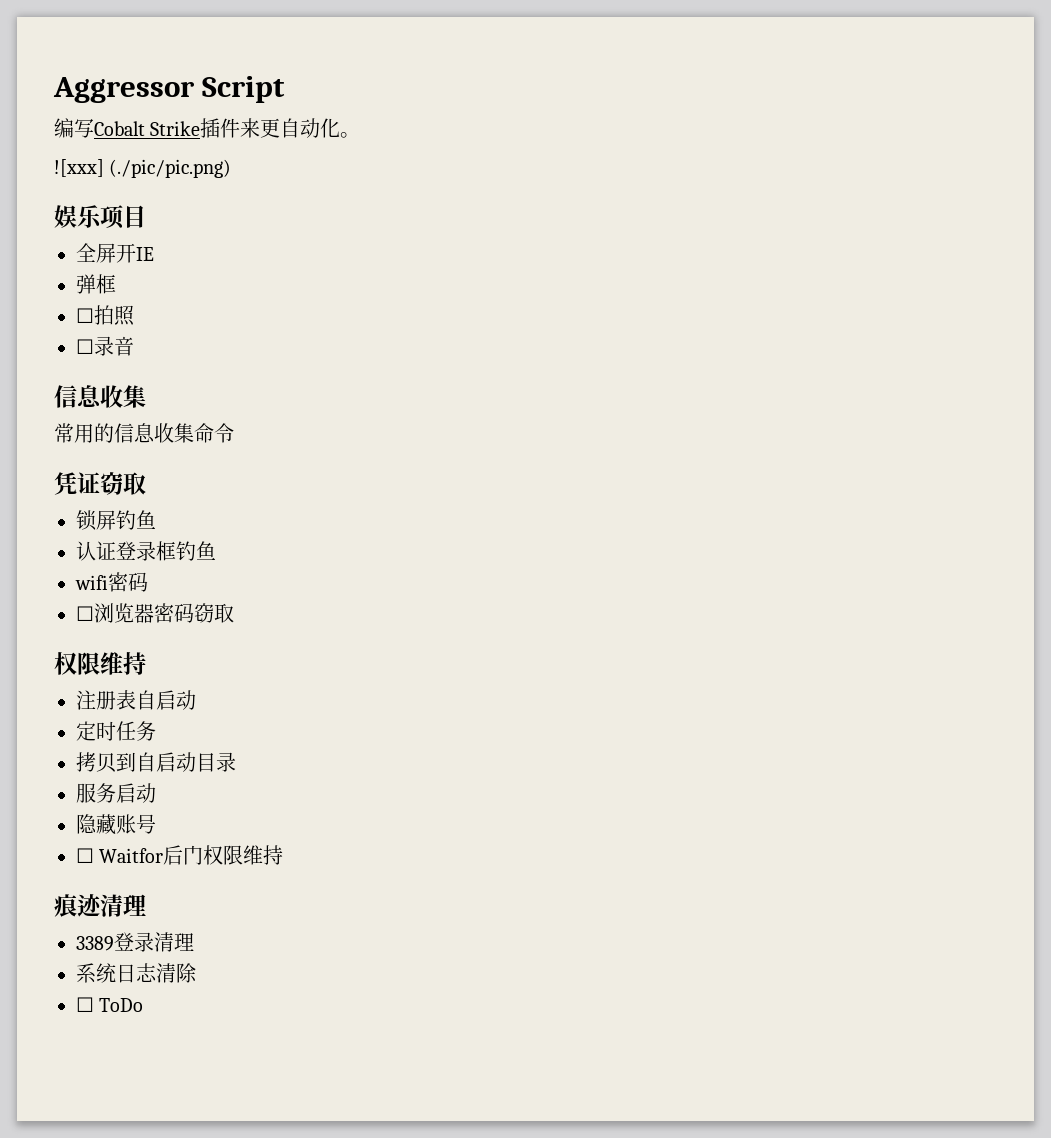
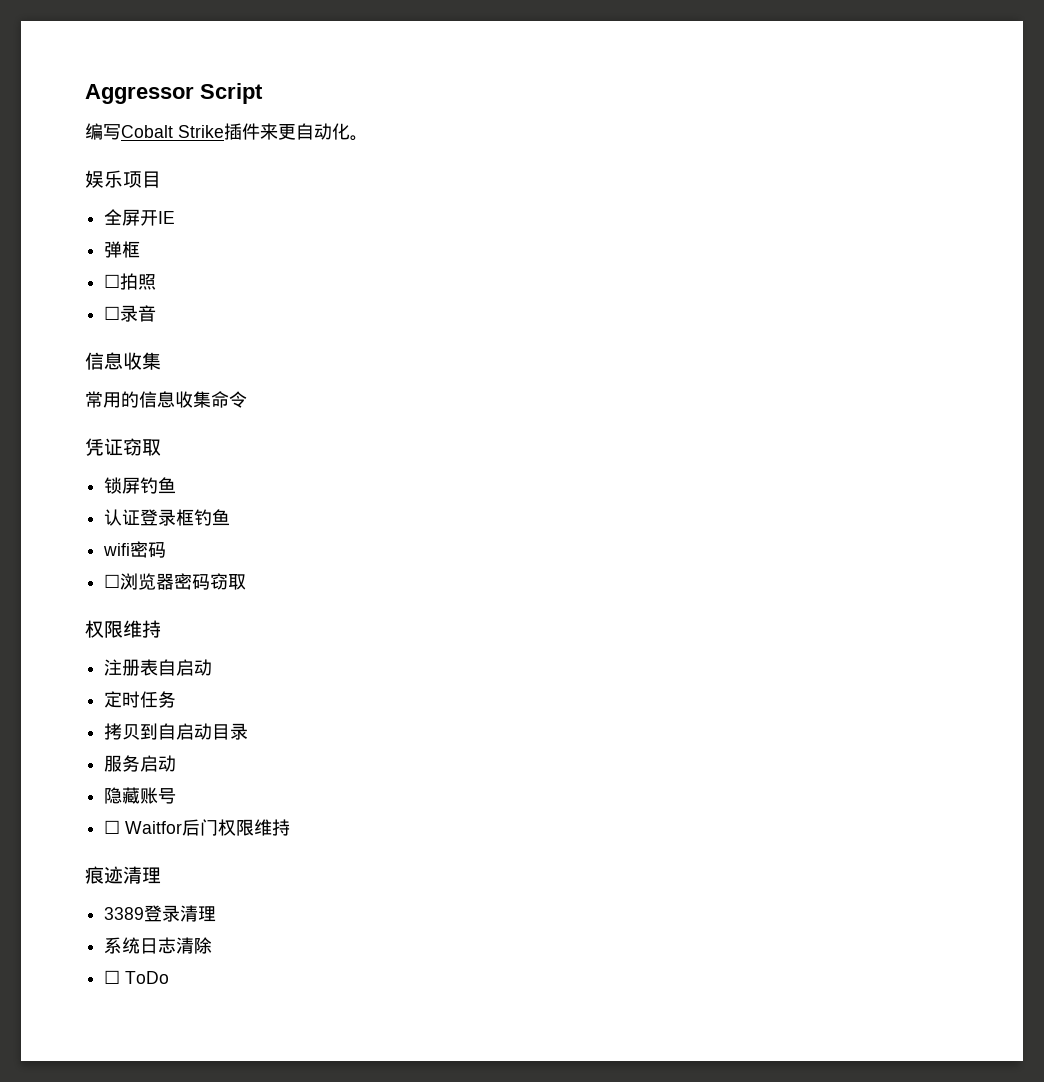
- ![xxx] (./pic/pic.png)

